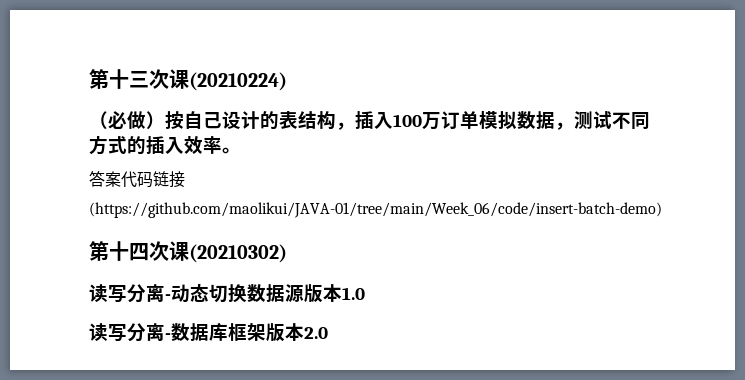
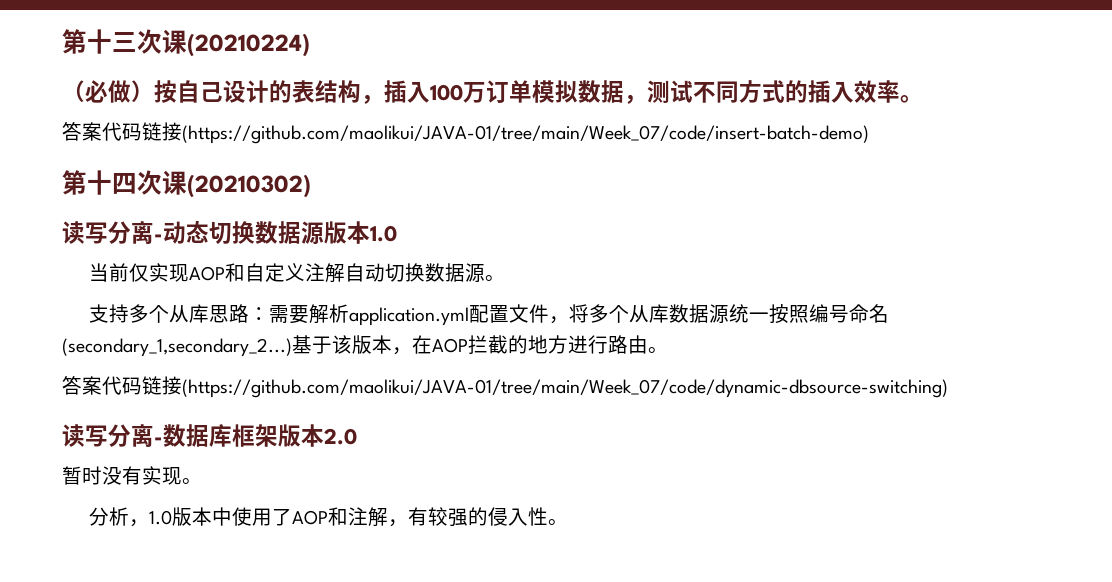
- 答案代码链接(https://github.com/maolikui/JAVA-01/tree/main/Week_06/code/insert-batch-demo)
+ 答案代码链接(https://github.com/maolikui/JAVA-01/tree/main/Week_07/code/insert-batch-demo)
+ 当前仅实现AOP和自定义注解自动切换数据源。
+ 支持多个从库思路：需要解析application.yml配置文件，将多个从库数据源统一按照编号命名(secondary_1,secondary_2...)基于该版本，在AOP拦截的地方进行路由。
+ 答案代码链接(https://github.com/maolikui/JAVA-01/tree/main/Week_07/code/dynamic-dbsource-switching)
+ 暂时没有实现。
+ 分析，1.0版本中使用了AOP和注解，有较强的侵入性。

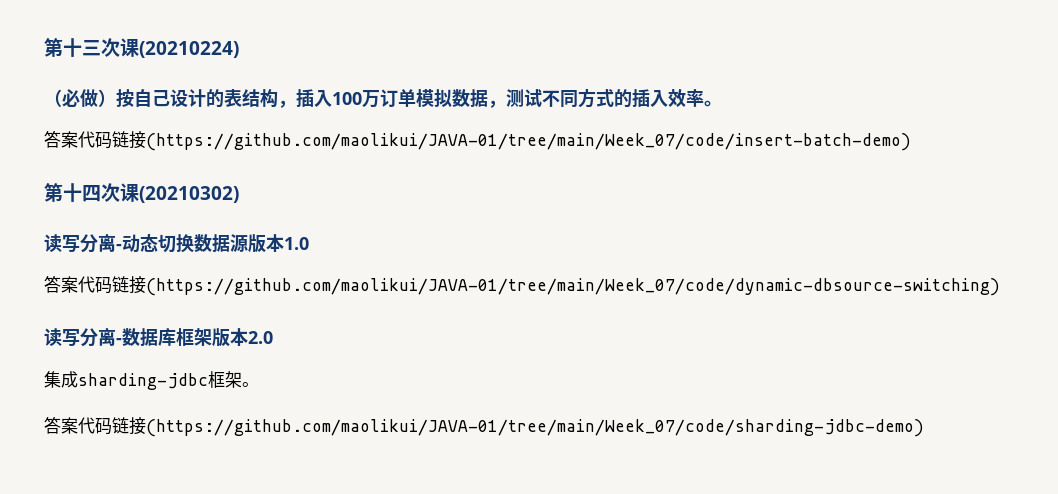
- 当前仅实现AOP和自定义注解自动切换数据源。
- 支持多个从库思路：需要解析application.yml配置文件，将多个从库数据源统一按照编号命名(secondary_1,secondary_2...)基于该版本，在AOP拦截的地方进行路由。
- 暂时没有实现。
- 分析，1.0版本中使用了AOP和注解，有较强的侵入性。
+ 集成sharding-jdbc框架。
+ 答案代码链接(https://github.com/maolikui/JAVA-01/tree/main/Week_07/code/sharding-jdbc-demo)

